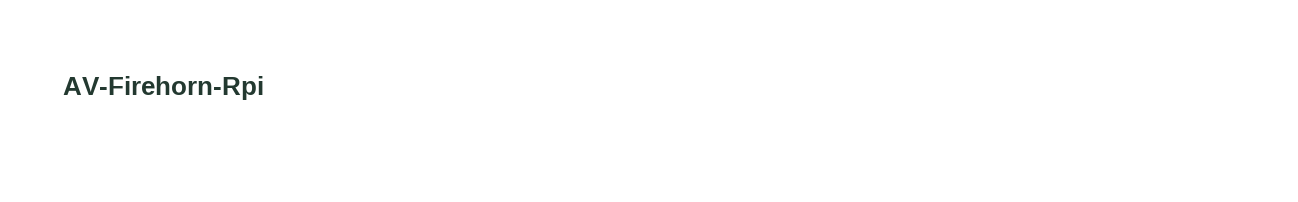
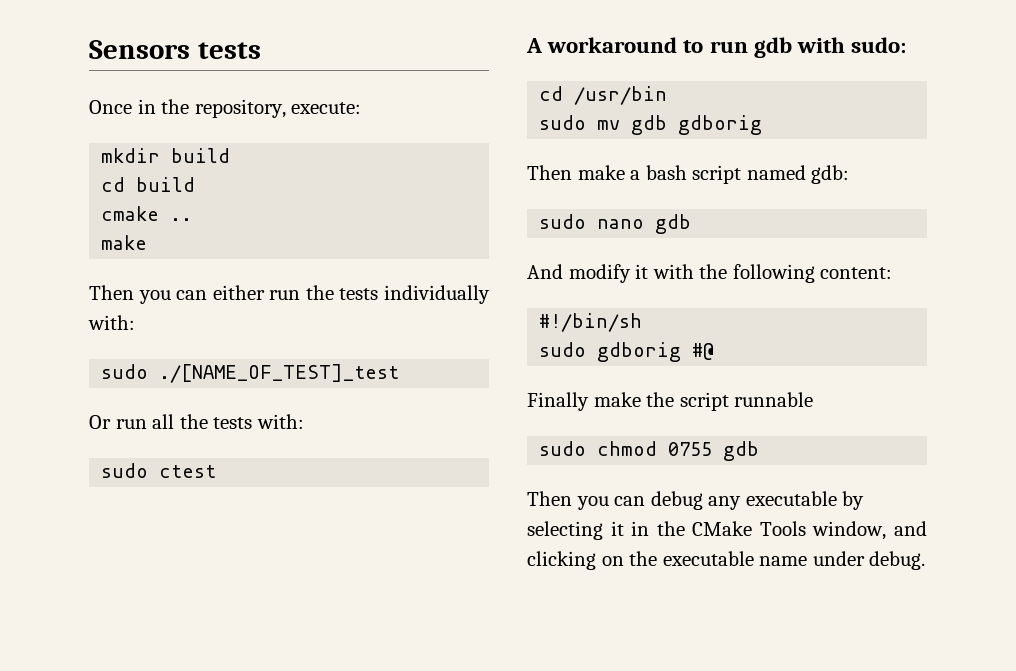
- AV-Firehorn-Rpi
+ Sensors tests
+ Once in the repository, execute:
+ mkdir build
+ cd build
+ cmake ..
+ make
+ Then you can either run the tests individually with:
+ sudo ./[NAME_OF_TEST]_test
+ Or run all the tests with:
+ sudo ctest
+ A workaround to run gdb with sudo:
+ cd /usr/bin
+ sudo mv gdb gdborig
+ Then make a bash script named gdb:
+ sudo nano gdb
+ And modify it with the following content:
+ #!/bin/sh
+ sudo gdborig #@
+ Finally make the script runnable
+ sudo chmod 0755 gdb
+ Then you can debug any executable by selecting it in the CMake Tools window, and clicking on the executable name under debug.

